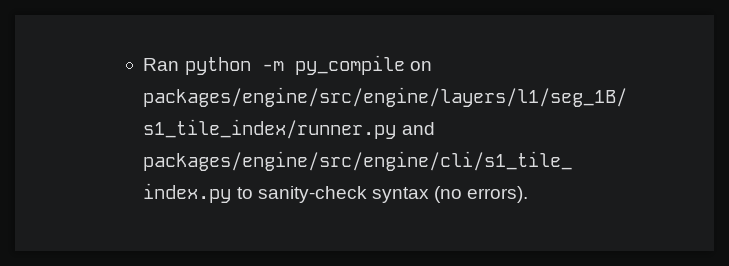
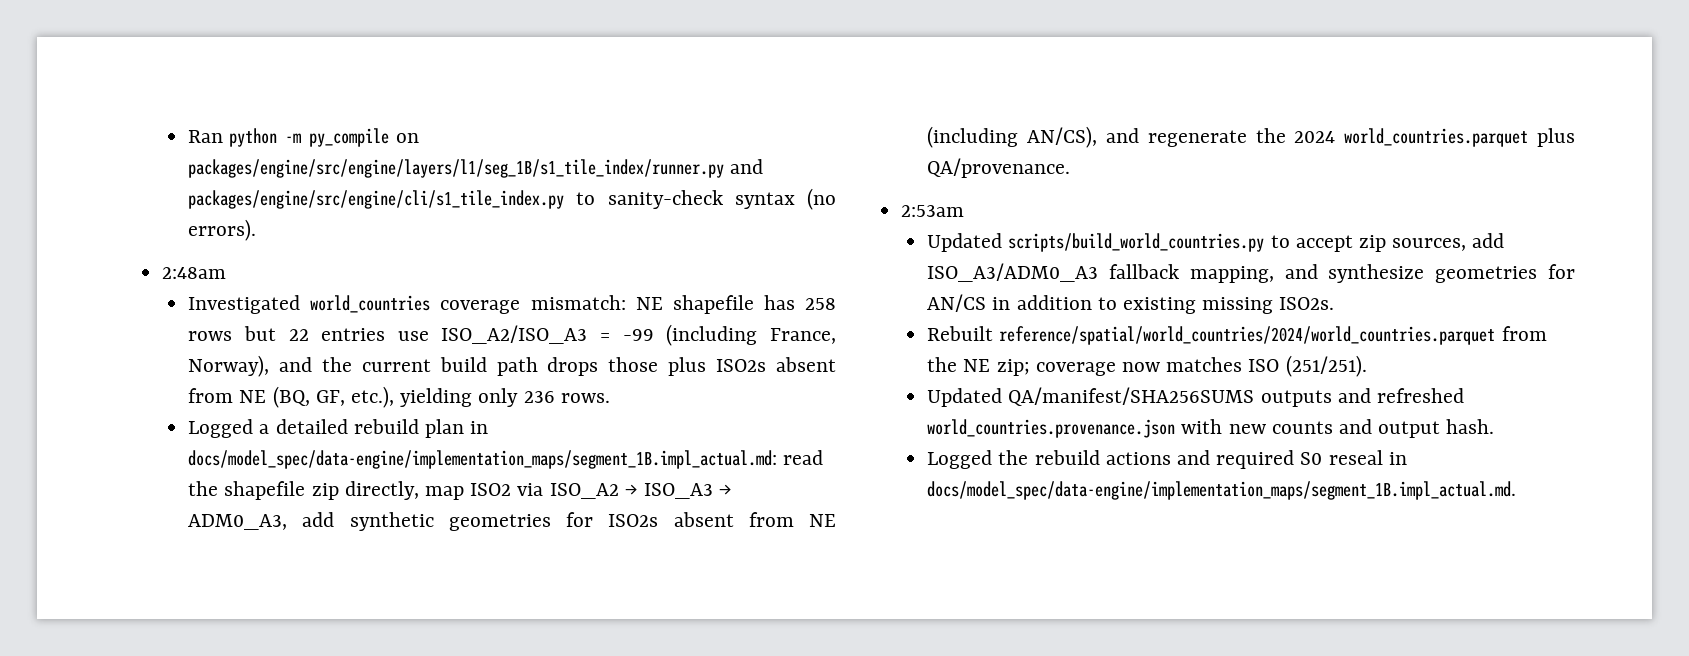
+ 2:48am
+ Investigated world_countries coverage mismatch: NE shapefile has 258 rows but 22 entries use ISO_A2/ISO_A3 = -99 (including France, Norway), and the current build path drops those plus ISO2s absent from NE (BQ, GF, etc.), yielding only 236 rows.
+ Logged a detailed rebuild plan in docs/model_spec/data-engine/implementation_maps/segment_1B.impl_actual.md: read the shapefile zip directly, map ISO2 via ISO_A2 → ISO_A3 → ADM0_A3, add synthetic geometries for ISO2s absent from NE (including AN/CS), and regenerate the 2024 world_countries.parquet plus QA/provenance.
+ 2:53am
+ Updated scripts/build_world_countries.py to accept zip sources, add ISO_A3/ADM0_A3 fallback mapping, and synthesize geometries for AN/CS in addition to existing missing ISO2s.
+ Rebuilt reference/spatial/world_countries/2024/world_countries.parquet from the NE zip; coverage now matches ISO (251/251).
+ Updated QA/manifest/SHA256SUMS outputs and refreshed world_countries.provenance.json with new counts and output hash.
+ Logged the rebuild actions and required S0 reseal in docs/model_spec/data-engine/implementation_maps/segment_1B.impl_actual.md.

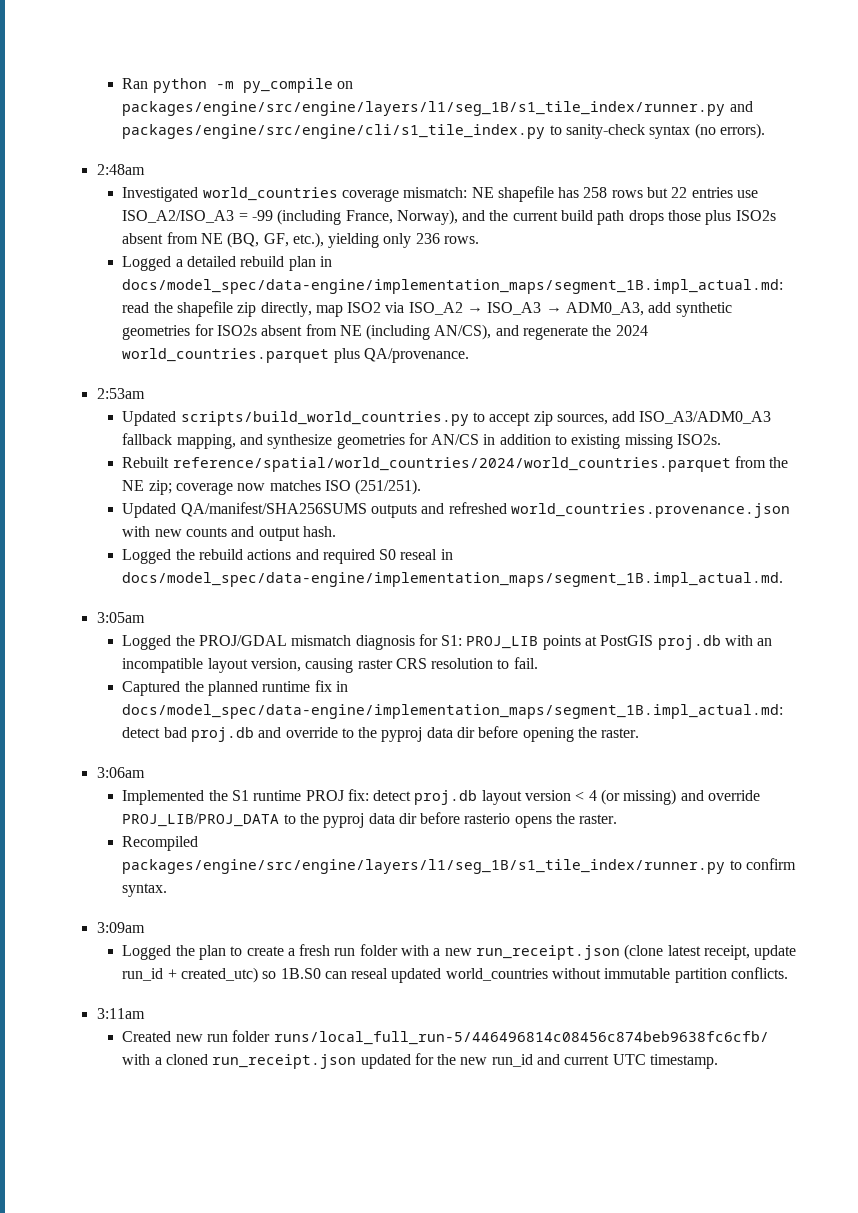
+ 3:05am
+ Logged the PROJ/GDAL mismatch diagnosis for S1: PROJ_LIB points at PostGIS proj.db with an incompatible layout version, causing raster CRS resolution to fail.
+ Captured the planned runtime fix in docs/model_spec/data-engine/implementation_maps/segment_1B.impl_actual.md: detect bad proj.db and override to the pyproj data dir before opening the raster.
+ 3:06am
+ Implemented the S1 runtime PROJ fix: detect proj.db layout version < 4 (or missing) and override PROJ_LIB/PROJ_DATA to the pyproj data dir before rasterio opens the raster.
+ Recompiled packages/engine/src/engine/layers/l1/seg_1B/s1_tile_index/runner.py to confirm syntax.
+ 3:09am
+ Logged the plan to create a fresh run folder with a new run_receipt.json (clone latest receipt, update run_id + created_utc) so 1B.S0 can reseal updated world_countries without immutable partition conflicts.
+ 3:11am
+ Created new run folder runs/local_full_run-5/446496814c08456c874beb9638fc6cfb/ with a cloned run_receipt.json updated for the new run_id and current UTC timestamp.

